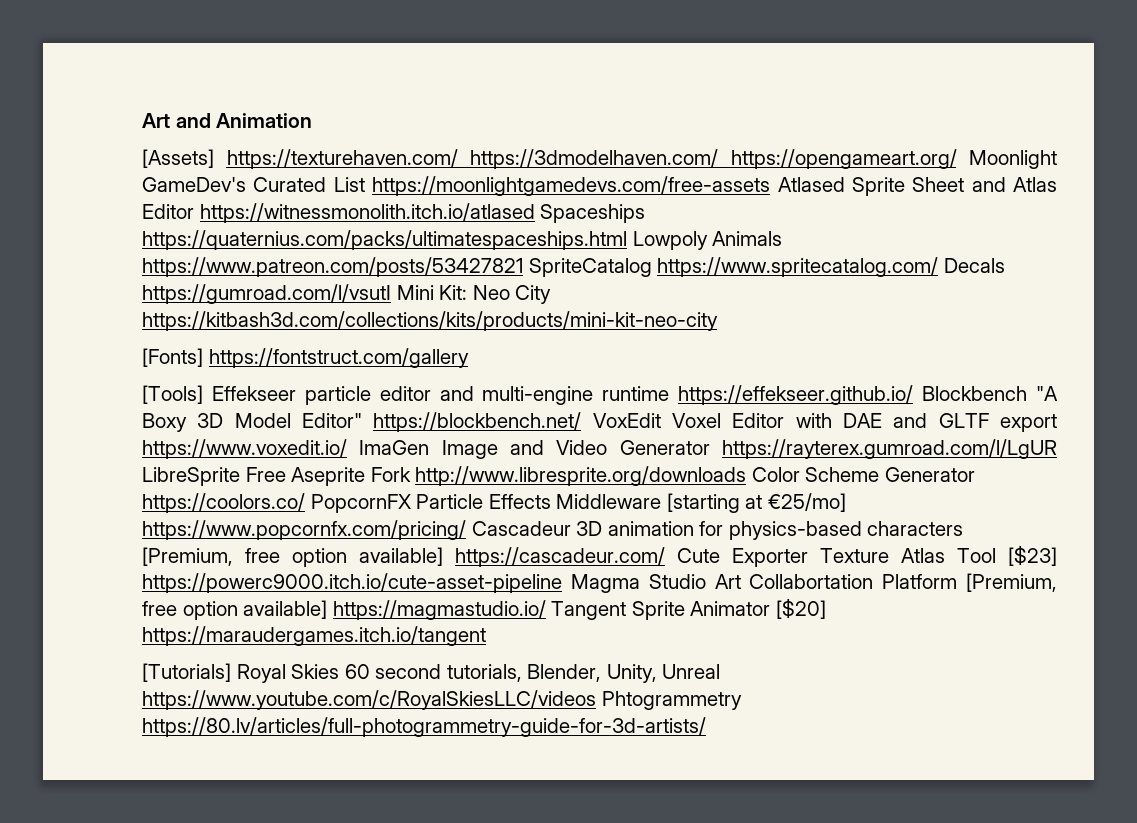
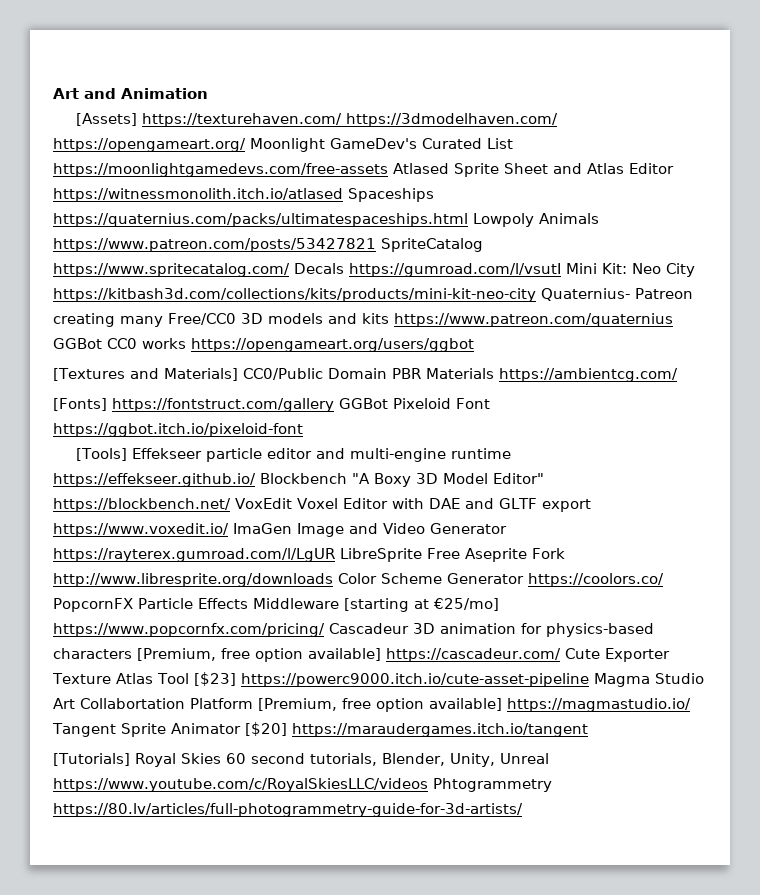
- [Assets] https://texturehaven.com/ https://3dmodelhaven.com/ https://opengameart.org/ Moonlight GameDev's Curated List https://moonlightgamedevs.com/free-assets Atlased Sprite Sheet and Atlas Editor https://witnessmonolith.itch.io/atlased Spaceships https://quaternius.com/packs/ultimatespaceships.html Lowpoly Animals https://www.patreon.com/posts/53427821 SpriteCatalog https://www.spritecatalog.com/ Decals https://gumroad.com/l/vsutI Mini Kit: Neo City https://kitbash3d.com/collections/kits/products/mini-kit-neo-city
- [Fonts] https://fontstruct.com/gallery
+ [Assets] https://texturehaven.com/ https://3dmodelhaven.com/ https://opengameart.org/ Moonlight GameDev's Curated List https://moonlightgamedevs.com/free-assets Atlased Sprite Sheet and Atlas Editor https://witnessmonolith.itch.io/atlased Spaceships https://quaternius.com/packs/ultimatespaceships.html Lowpoly Animals https://www.patreon.com/posts/53427821 SpriteCatalog https://www.spritecatalog.com/ Decals https://gumroad.com/l/vsutI Mini Kit: Neo City https://kitbash3d.com/collections/kits/products/mini-kit-neo-city Quaternius- Patreon creating many Free/CC0 3D models and kits https://www.patreon.com/quaternius GGBot CC0 works https://opengameart.org/users/ggbot
+ [Textures and Materials] CC0/Public Domain PBR Materials https://ambientcg.com/
+ [Fonts] https://fontstruct.com/gallery GGBot Pixeloid Font https://ggbot.itch.io/pixeloid-font

